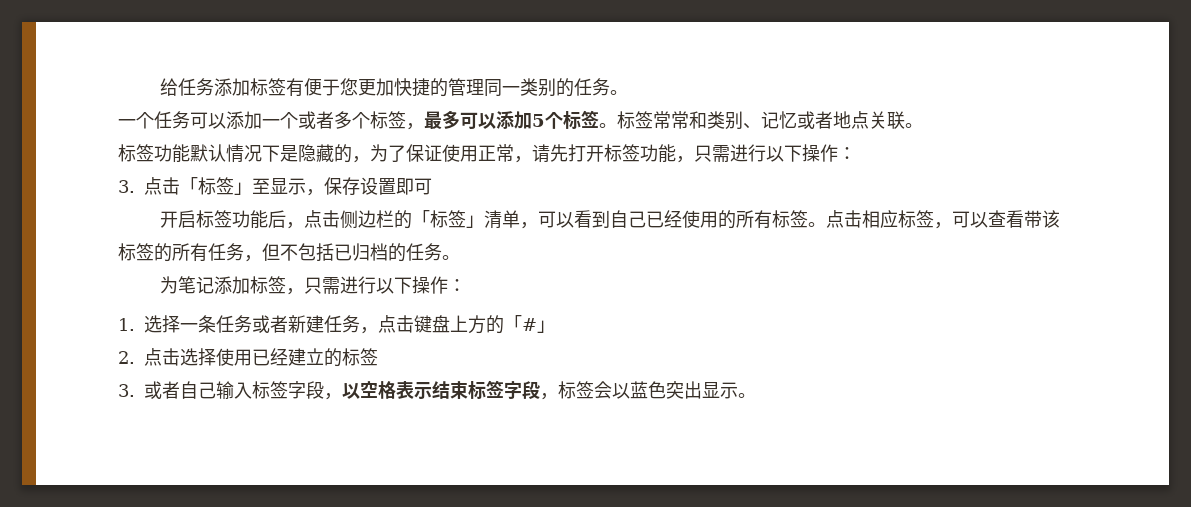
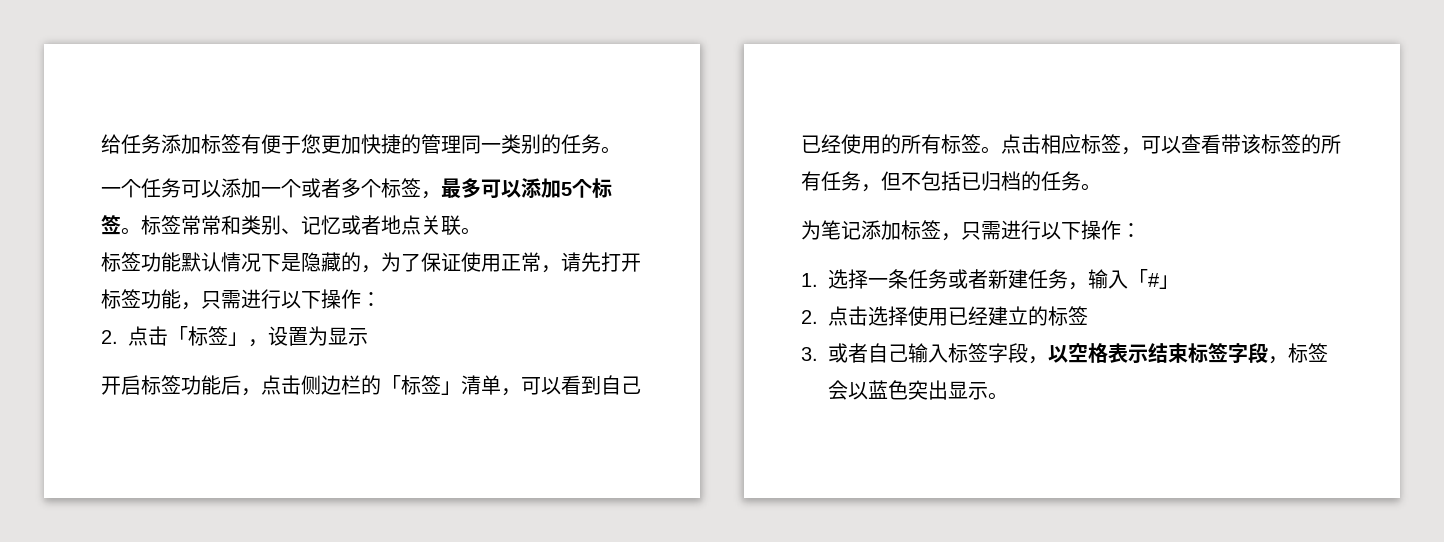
- 3.点击「标签」至显示，保存设置即可
+ 2.点击「标签」，设置为显示
- 1.选择一条任务或者新建任务，点击键盘上方的「#」
+ 1.选择一条任务或者新建任务，输入「#」

